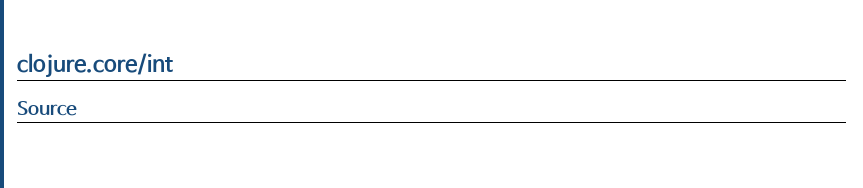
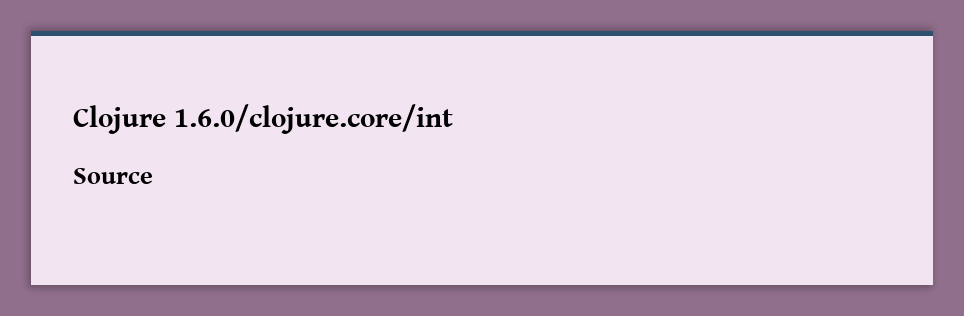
- clojure.core/int
+ Clojure 1.6.0/clojure.core/int

